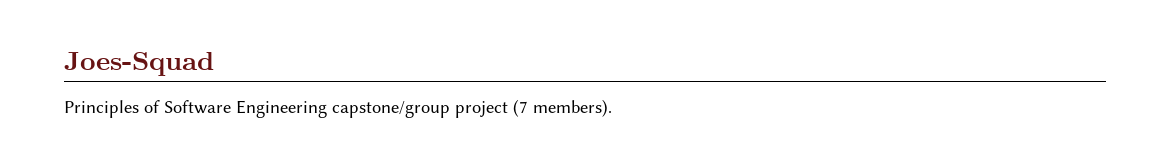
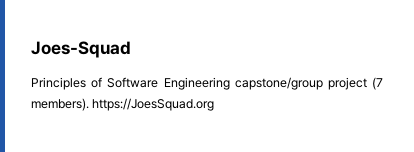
- Principles of Software Engineering capstone/group project (7 members).
+ Principles of Software Engineering capstone/group project (7 members). https://JoesSquad.org

